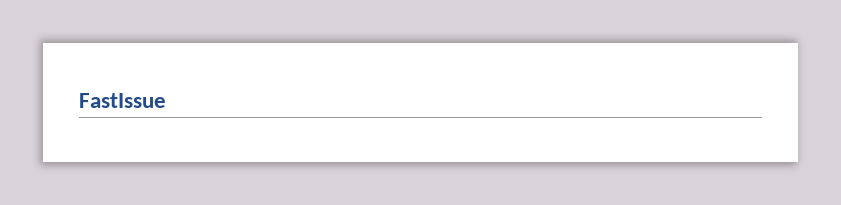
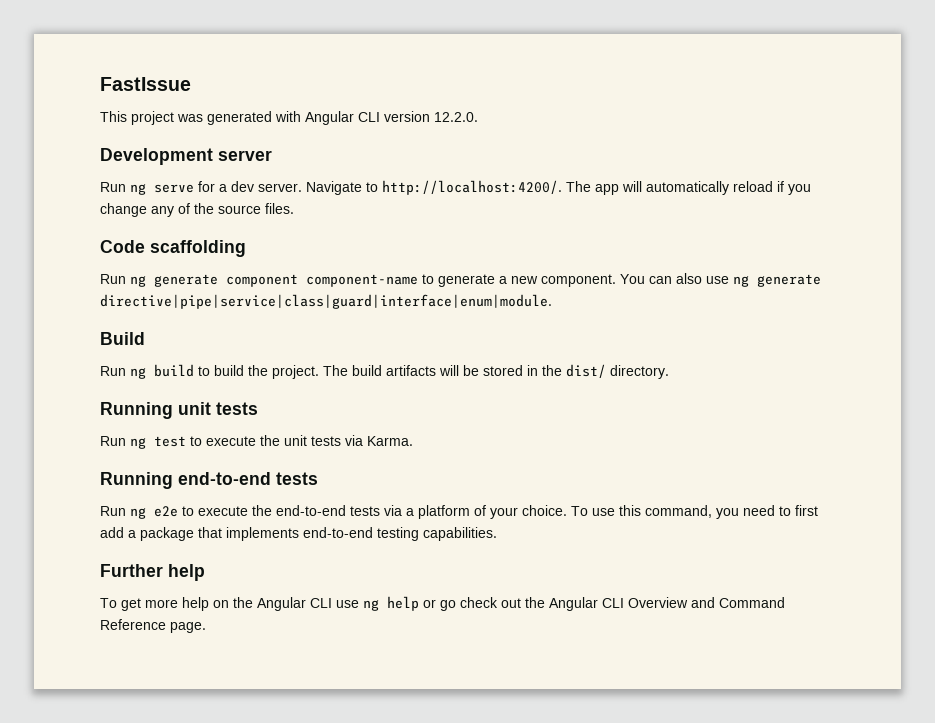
+ This project was generated with Angular CLI version 12.2.0.
+ Development server
+ Run ng serve for a dev server. Navigate to http://localhost:4200/. The app will automatically reload if you change any of the source files.
+ Code scaffolding
+ Run ng generate component component-name to generate a new component. You can also use ng generate directive|pipe|service|class|guard|interface|enum|module.
+ Build
+ Run ng build to build the project. The build artifacts will be stored in the dist/ directory.
+ Running unit tests
+ Run ng test to execute the unit tests via Karma.
+ Running end-to-end tests
+ Run ng e2e to execute the end-to-end tests via a platform of your choice. To use this command, you need to first add a package that implements end-to-end testing capabilities.
+ Further help
+ To get more help on the Angular CLI use ng help or go check out the Angular CLI Overview and Command Reference page.

